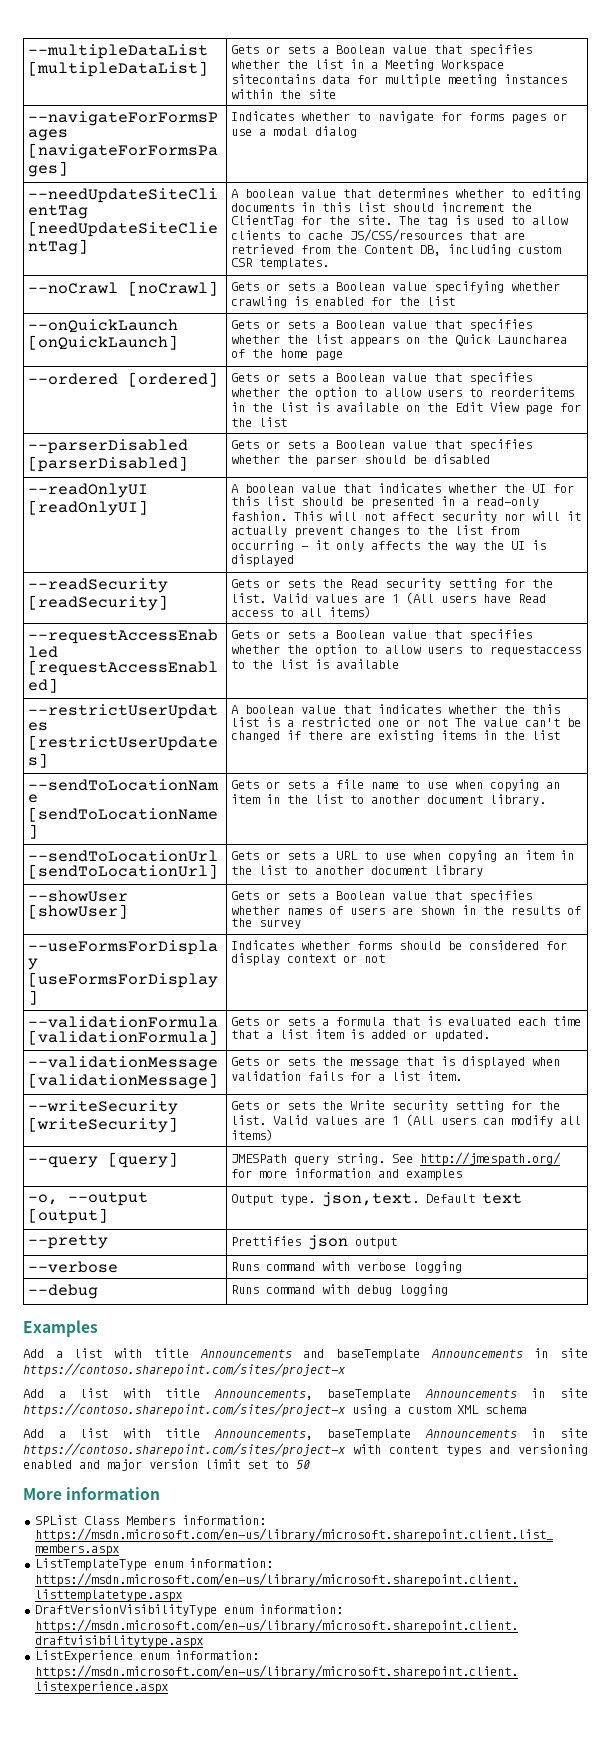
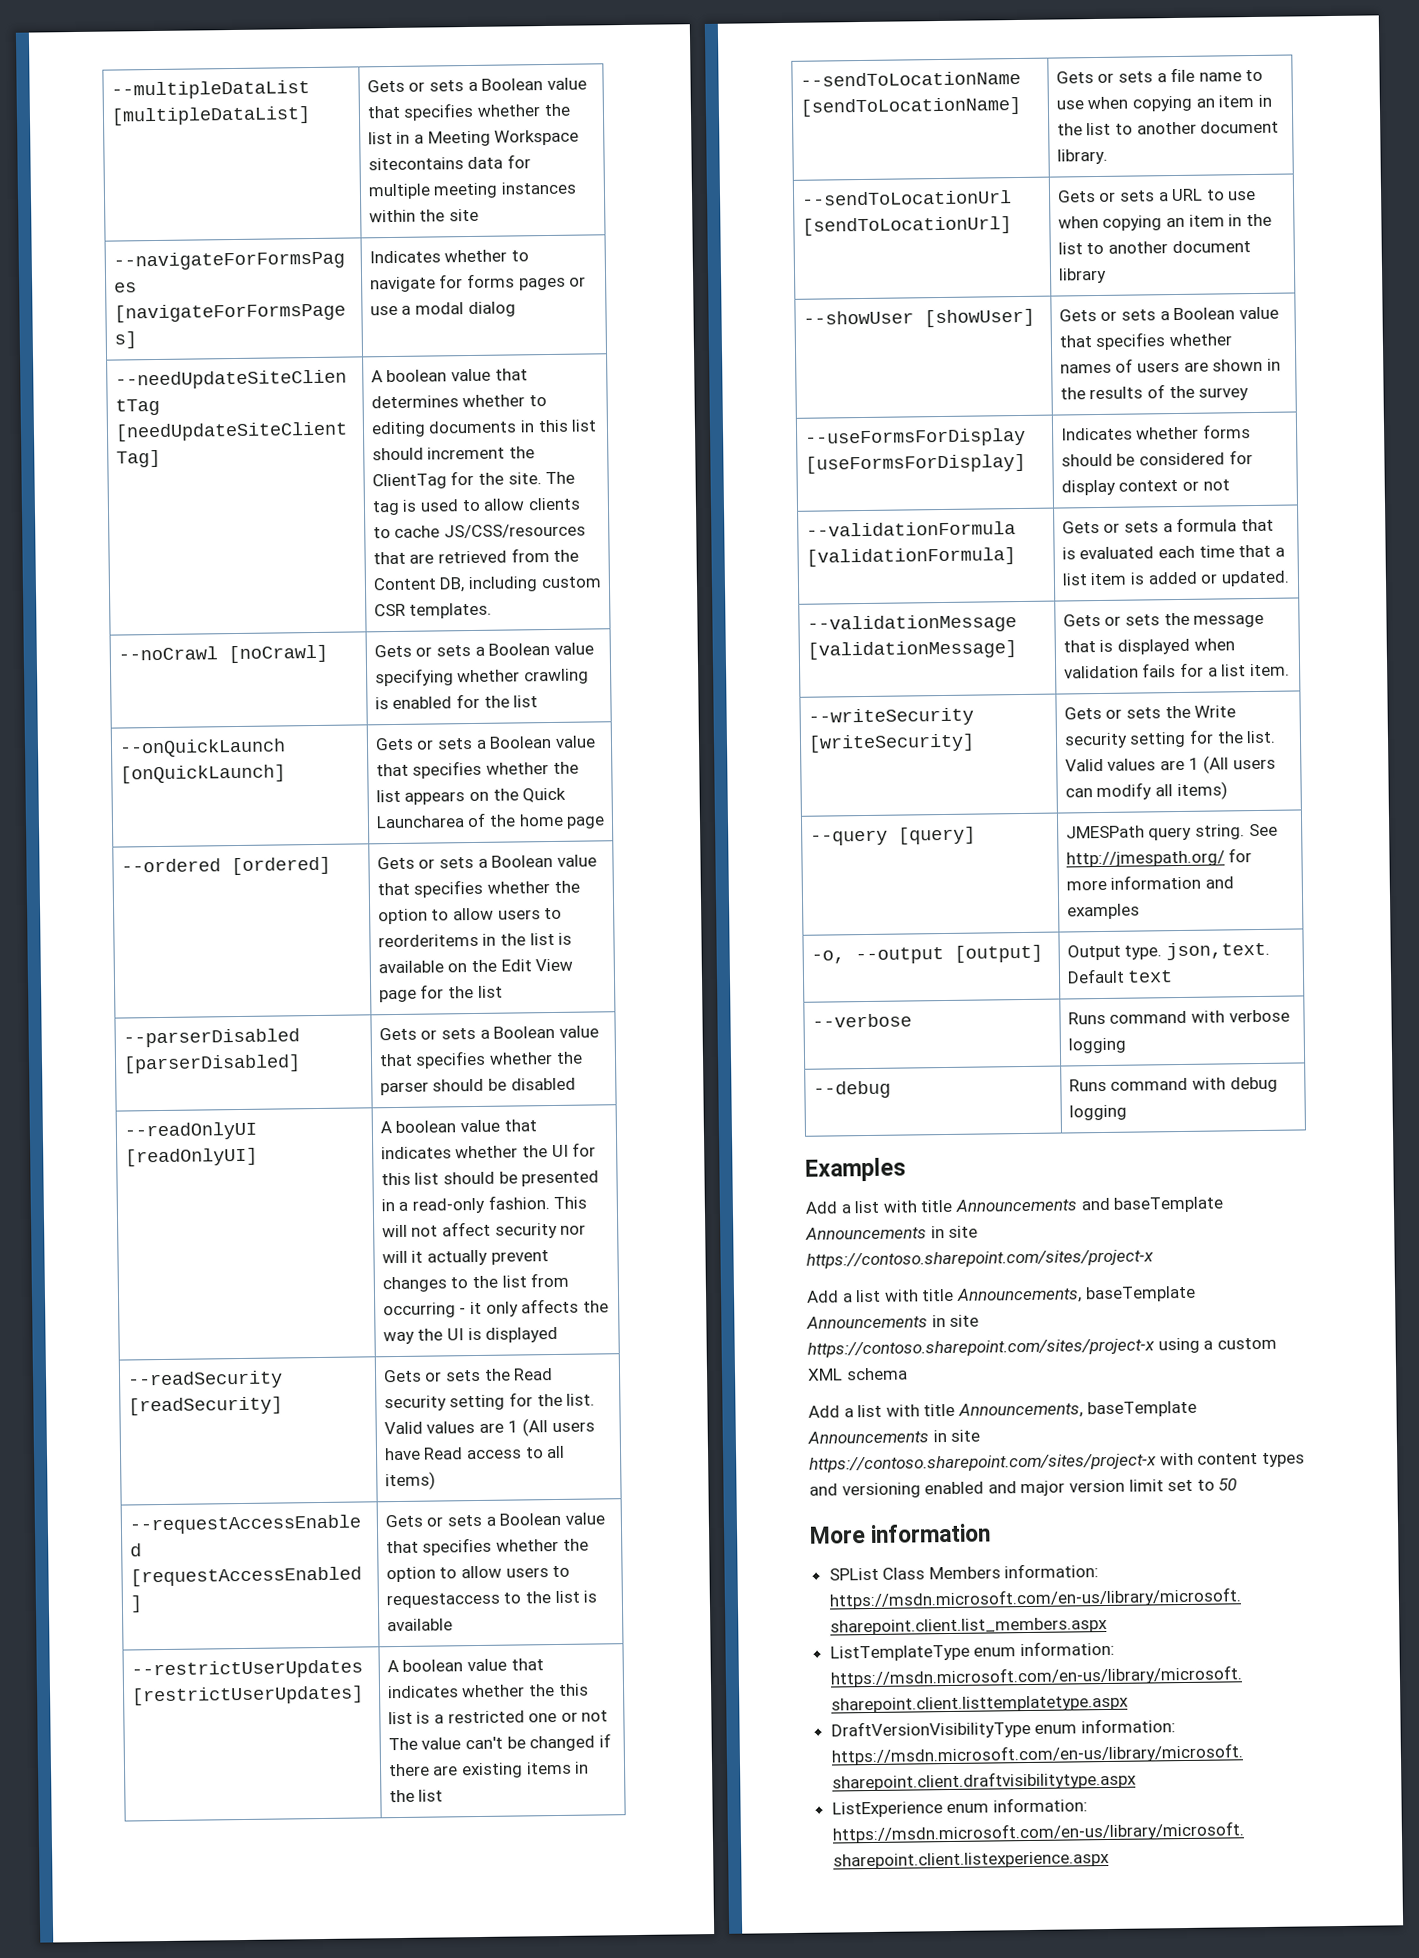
- --pretty | Prettifies json output

